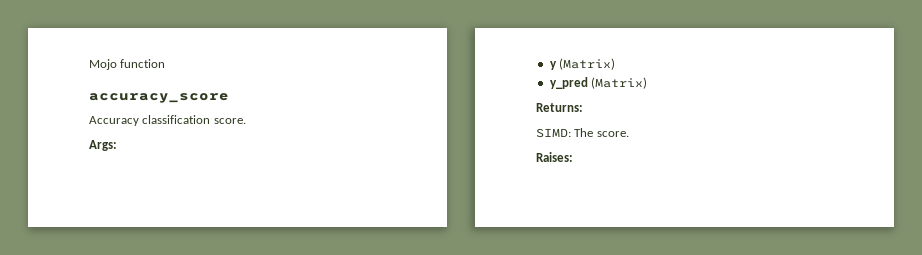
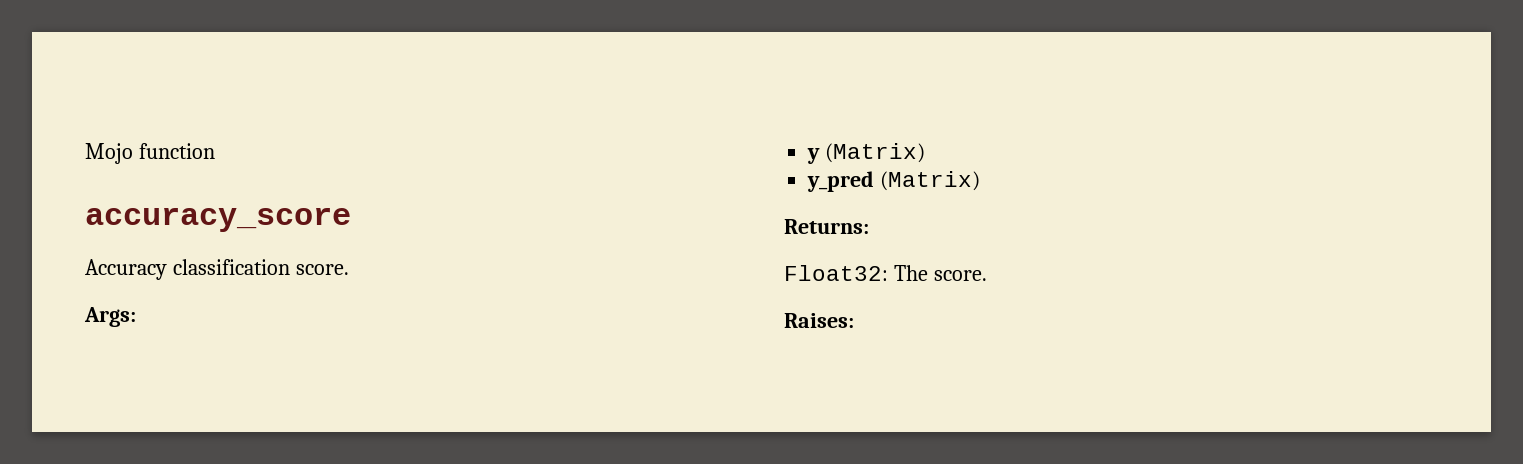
- SIMD: The score.
+ Float32: The score.

